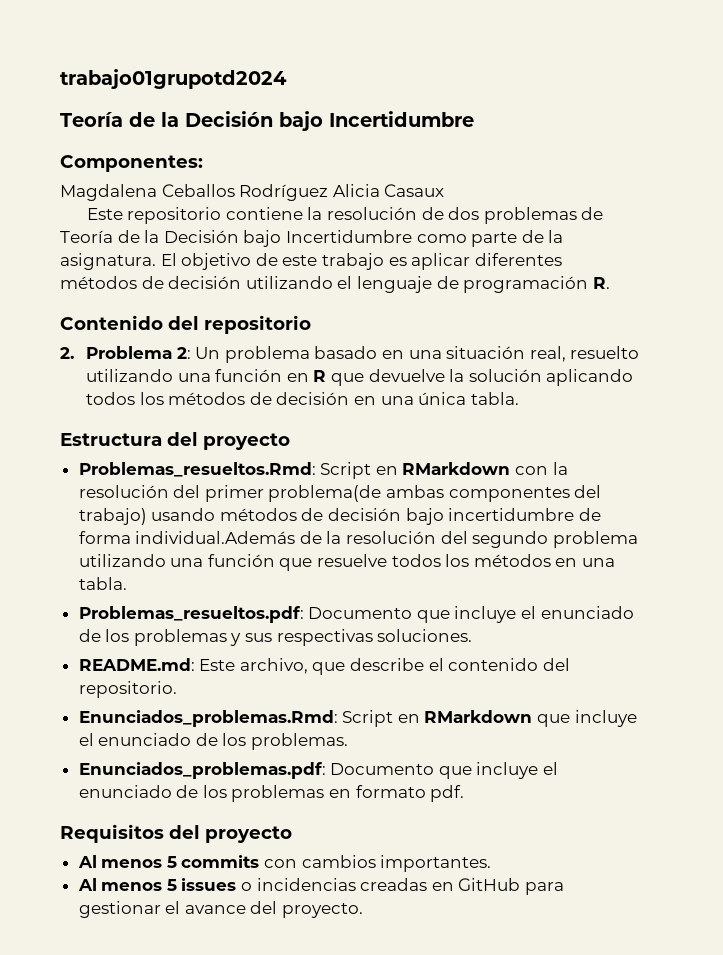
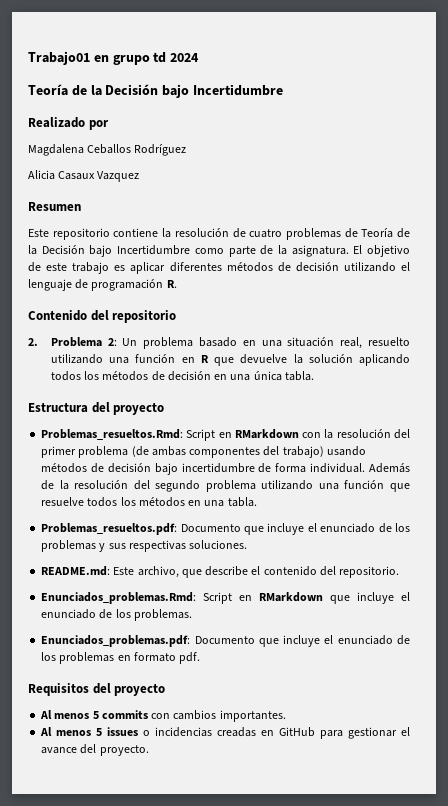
- trabajo01grupotd2024
+ Trabajo01 en grupo td 2024
- Componentes:
+ Realizado por
- Magdalena Ceballos Rodríguez Alicia Casaux
+ Magdalena Ceballos Rodríguez
+ Alicia Casaux Vazquez
+ Resumen
- Este repositorio contiene la resolución de dos problemas de Teoría de la Decisión bajo Incertidumbre como parte de la asignatura.
+ Este repositorio contiene la resolución de cuatro problemas de Teoría de la Decisión bajo Incertidumbre como parte de la asignatura.
- Problemas_resueltos.Rmd: Script en RMarkdown con la resolución del primer problema(de ambas componentes del trabajo) usando métodos de decisión bajo incertidumbre de forma individual.Además de la resolución del segundo problema utilizando una función que resuelve todos los métodos en una tabla.
+ Problemas_resueltos.Rmd: Script en RMarkdown con la resolución del primer problema (de ambas componentes del trabajo) usando métodos de decisión bajo incertidumbre de forma individual. Además de la resolución del segundo problema utilizando una función que resuelve todos los métodos en una tabla.

